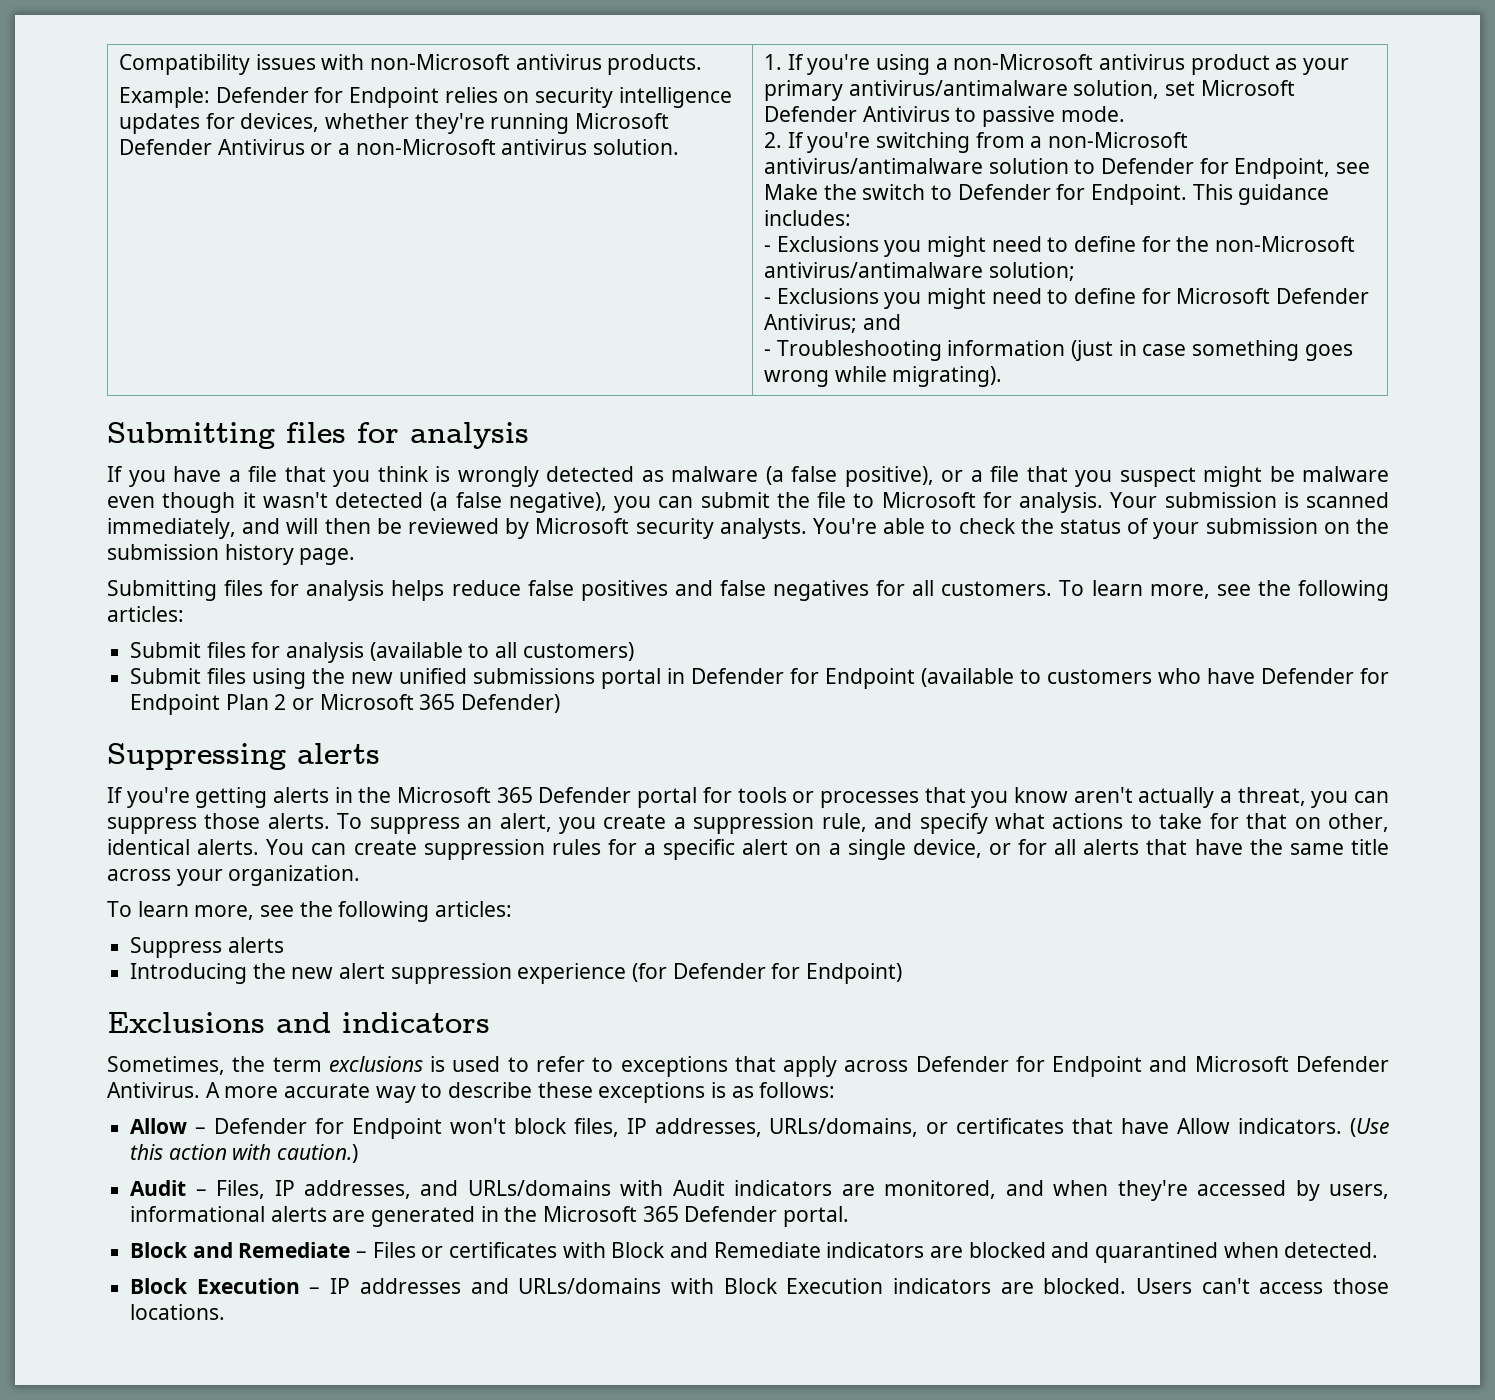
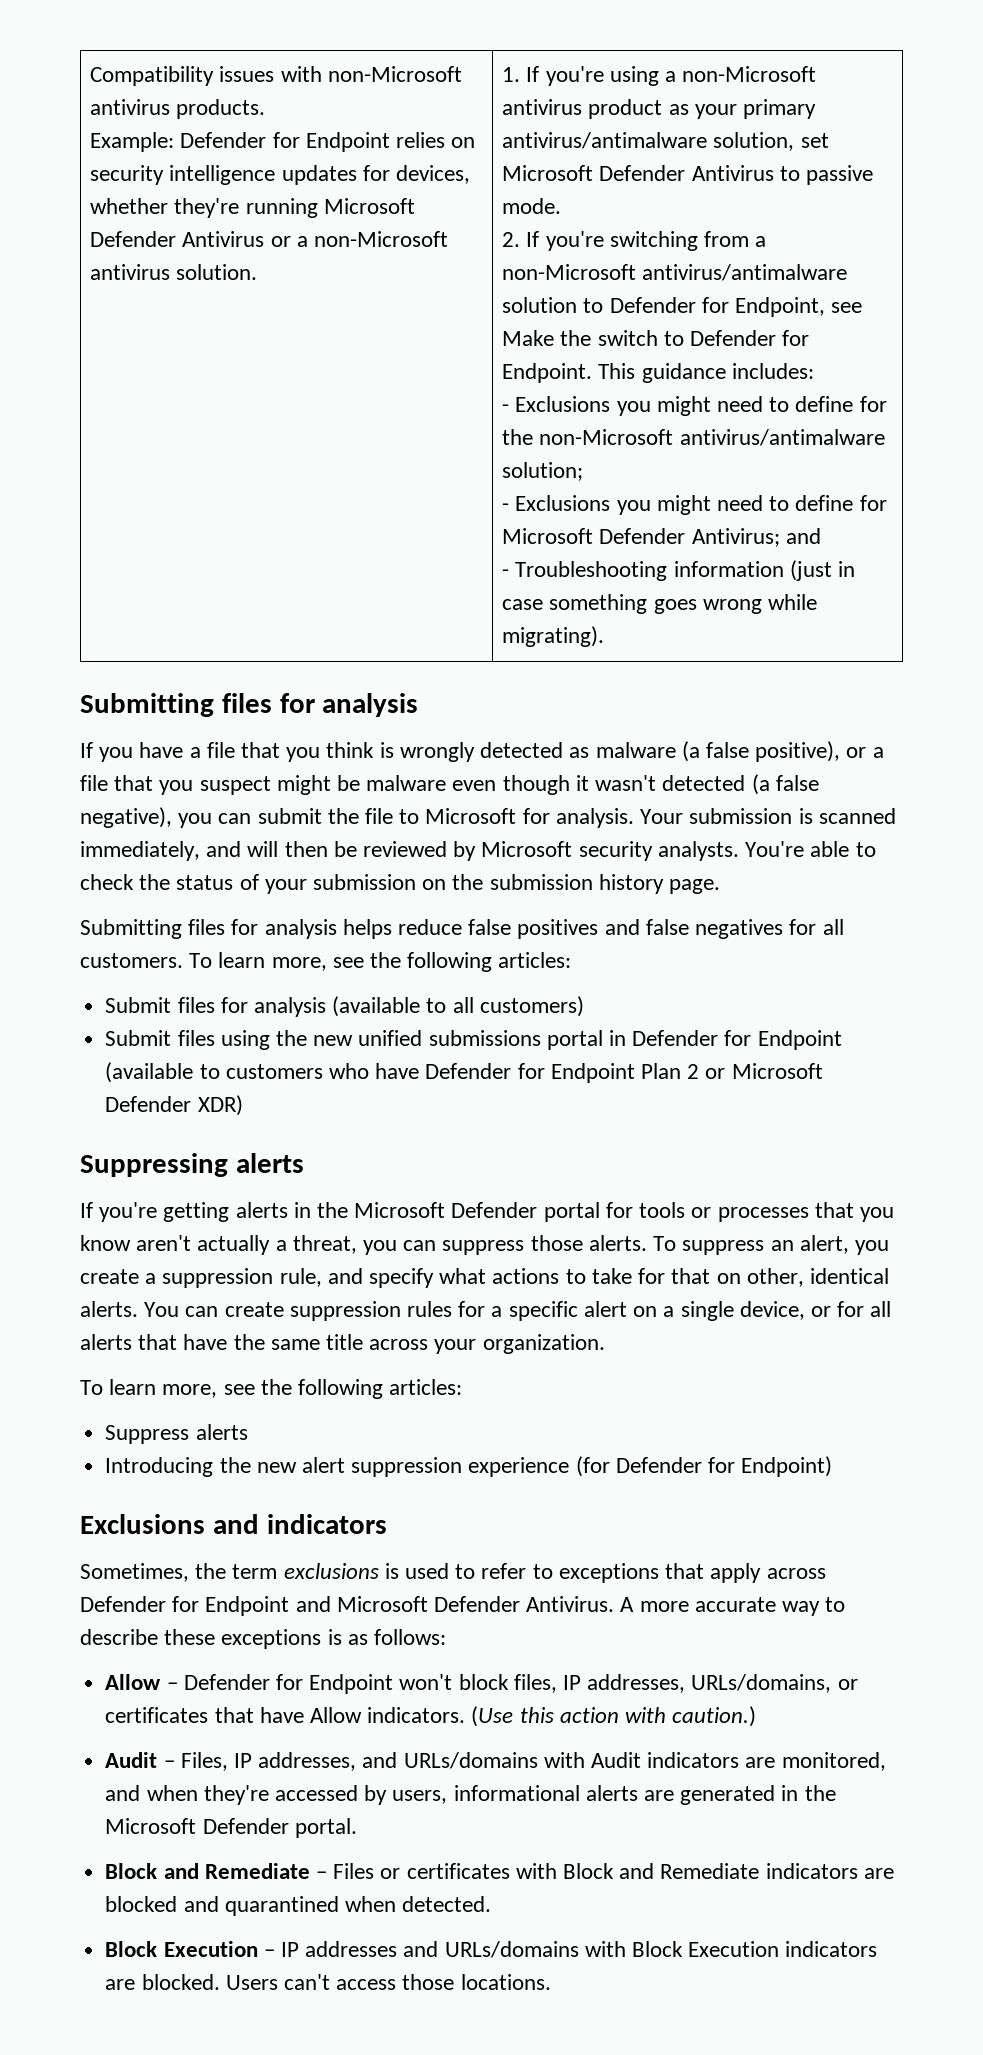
- Submit files using the new unified submissions portal in Defender for Endpoint (available to customers who have Defender for Endpoint Plan 2 or Microsoft 365 Defender)
+ Submit files using the new unified submissions portal in Defender for Endpoint (available to customers who have Defender for Endpoint Plan 2 or Microsoft Defender XDR)
- If you're getting alerts in the Microsoft 365 Defender portal for tools or processes that you know aren't actually a threat, you can suppress those alerts.
+ If you're getting alerts in the Microsoft Defender portal for tools or processes that you know aren't actually a threat, you can suppress those alerts.
- Audit – Files, IP addresses, and URLs/domains with Audit indicators are monitored, and when they're accessed by users, informational alerts are generated in the Microsoft 365 Defender portal.
+ Audit – Files, IP addresses, and URLs/domains with Audit indicators are monitored, and when they're accessed by users, informational alerts are generated in the Microsoft Defender portal.

